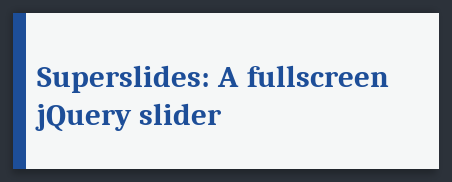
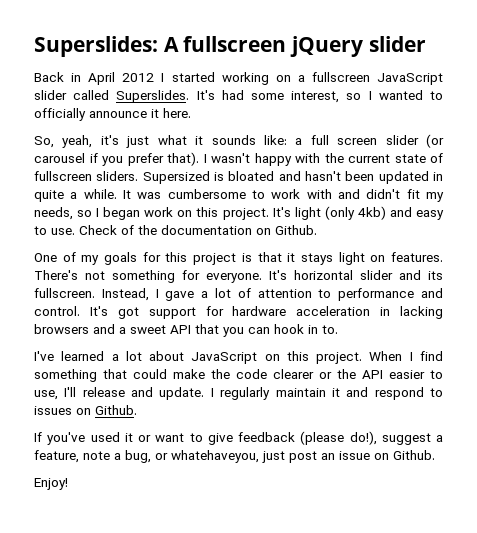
+ Back in April 2012 I started working on a fullscreen JavaScript slider called Superslides. It's had some interest, so I wanted to officially announce it here.
+ So, yeah, it's just what it sounds like: a full screen slider (or carousel if you prefer that). I wasn't happy with the current state of fullscreen sliders. Supersized is bloated and hasn't been updated in quite a while. It was cumbersome to work with and didn't fit my needs, so I began work on this project. It's light (only 4kb) and easy to use. Check of the documentation on Github.
+ One of my goals for this project is that it stays light on features. There's not something for everyone. It's horizontal slider and its fullscreen. Instead, I gave a lot of attention to performance and control. It's got support for hardware acceleration in lacking browsers and a sweet API that you can hook in to.
+ I've learned a lot about JavaScript on this project. When I find something that could make the code clearer or the API easier to use, I'll release and update. I regularly maintain it and respond to issues on Github.
+ If you've used it or want to give feedback (please do!), suggest a feature, note a bug, or whatehaveyou, just post an issue on Github.
+ Enjoy!

